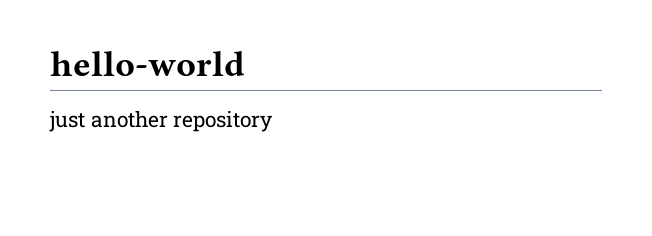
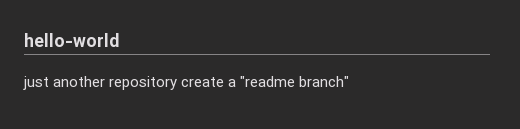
- just another repository
+ just another repository create a "readme branch"

